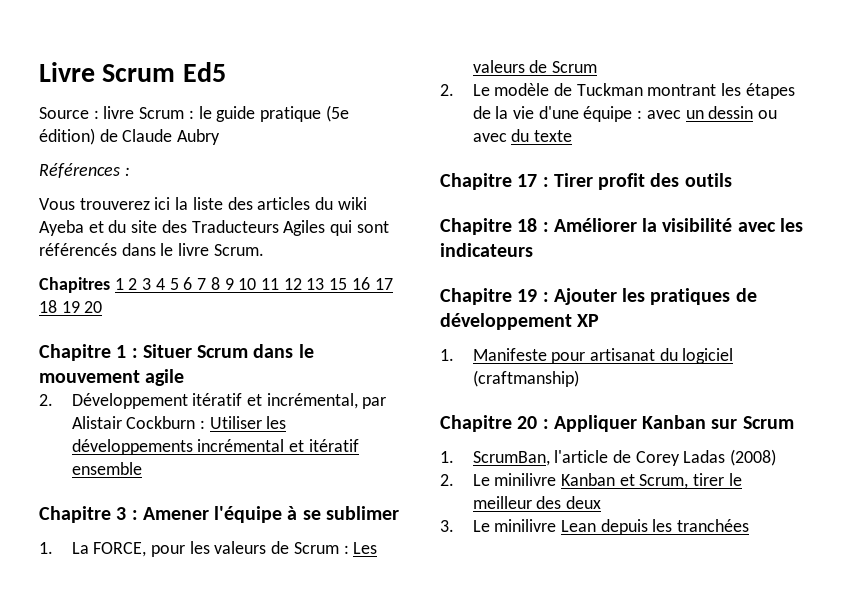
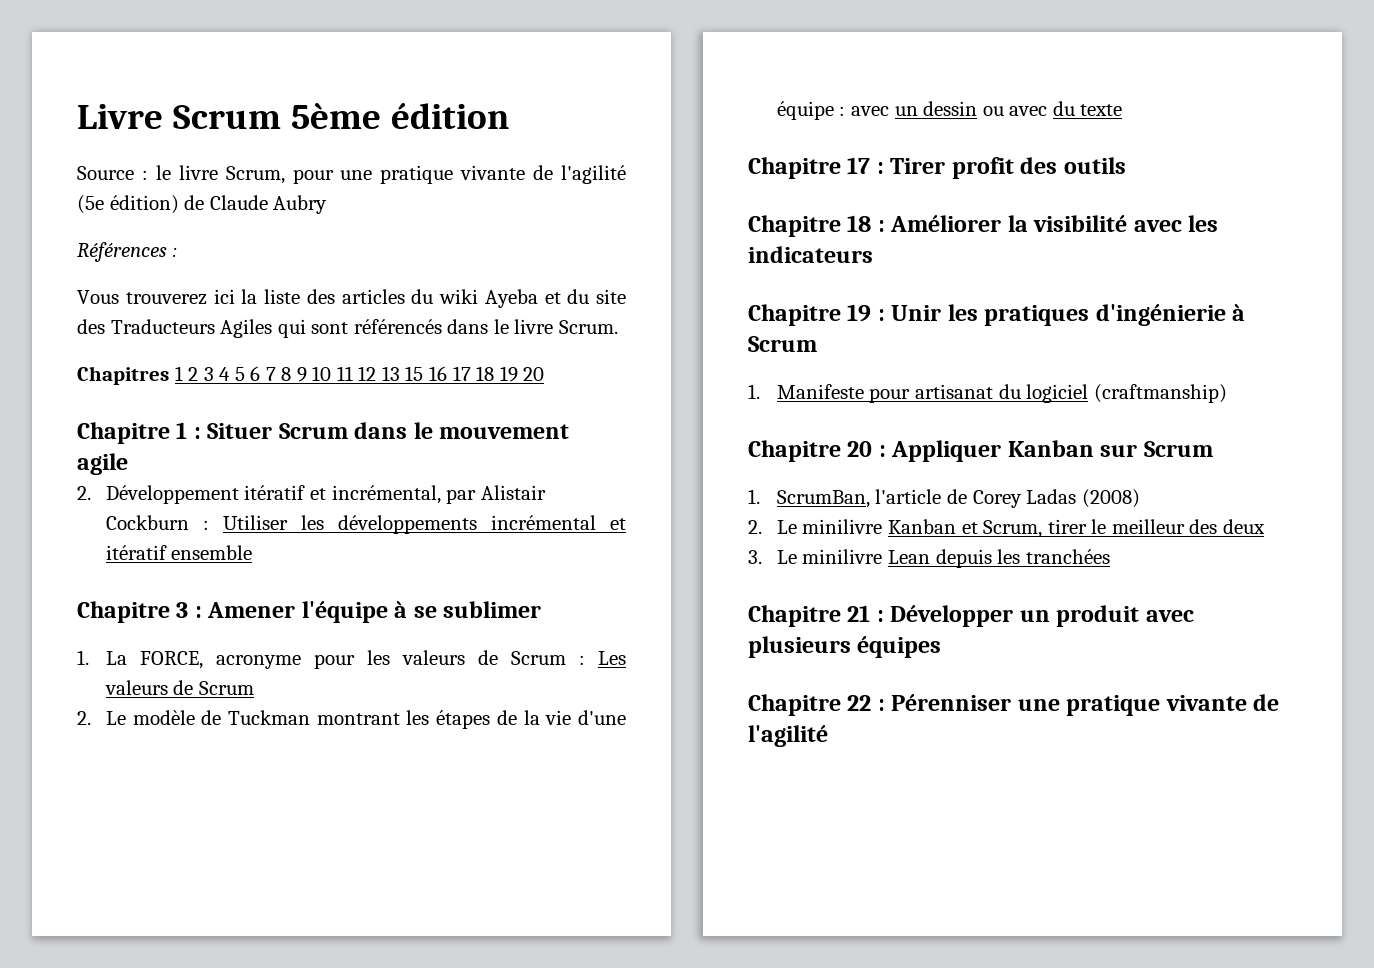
- Livre Scrum Ed5
+ Livre Scrum 5ème édition
- Source : livre Scrum : le guide pratique (5e édition) de Claude Aubry
+ Source : le livre Scrum, pour une pratique vivante de l'agilité (5e édition) de Claude Aubry
- 1. La FORCE, pour les valeurs de Scrum : Les valeurs de Scrum
+ 1. La FORCE, acronyme pour les valeurs de Scrum : Les valeurs de Scrum
- Chapitre 19 : Ajouter les pratiques de développement XP
+ Chapitre 19 : Unir les pratiques d'ingénierie à Scrum
+ Chapitre 21 : Développer un produit avec plusieurs équipes
+ Chapitre 22 : Pérenniser une pratique vivante de l'agilité

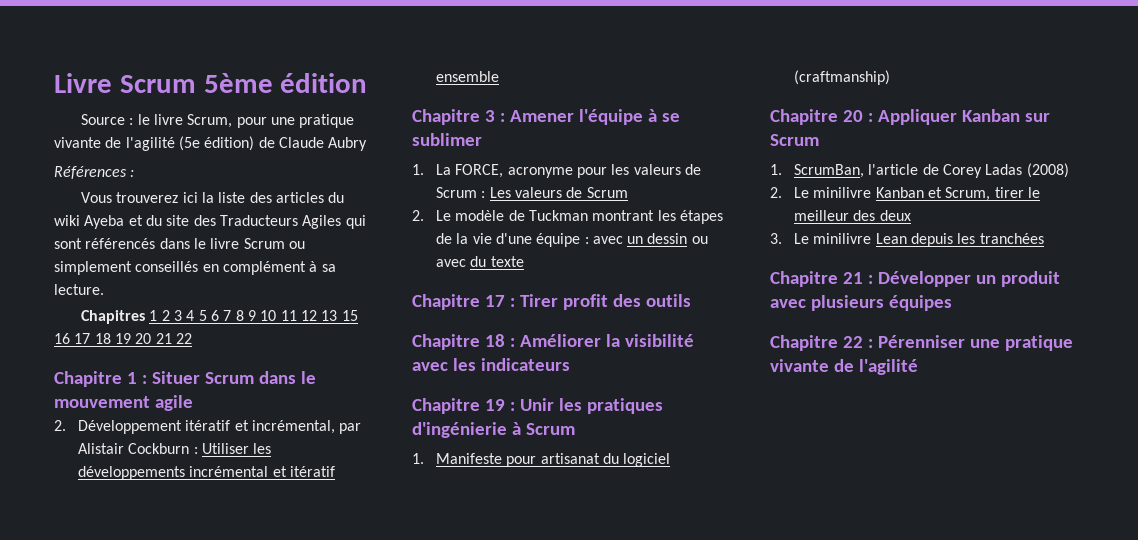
- Vous trouverez ici la liste des articles du wiki Ayeba et du site des Traducteurs Agiles qui sont référencés dans le livre Scrum.
+ Vous trouverez ici la liste des articles du wiki Ayeba et du site des Traducteurs Agiles qui sont référencés dans le livre Scrum ou simplement conseillés en complément à sa lecture.
- Chapitres 1 2 3 4 5 6 7 8 9 10 11 12 13 15 16 17 18 19 20
+ Chapitres 1 2 3 4 5 6 7 8 9 10 11 12 13 15 16 17 18 19 20 21 22

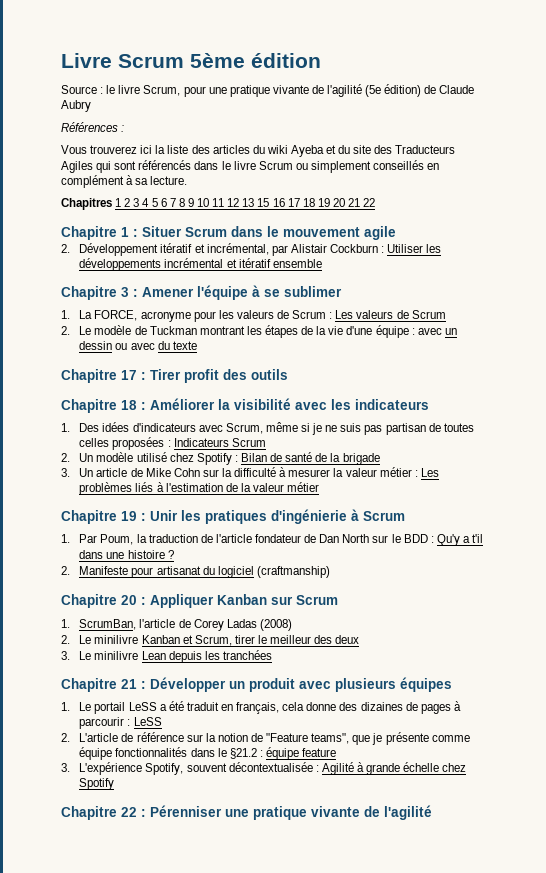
+ 1. Des idées d'indicateurs avec Scrum, même si je ne suis pas partisan de toutes celles proposées : Indicateurs Scrum
+ 2. Un modèle utilisé chez Spotify : Bilan de santé de la brigade
+ 3. Un article de Mike Cohn sur la difficulté à mesurer la valeur métier : Les problèmes liés à l'estimation de la valeur métier
- 1. Manifeste pour artisanat du logiciel (craftmanship)
+ 1. Par Poum, la traduction de l'article fondateur de Dan North sur le BDD : Qu'y a t'il dans une histoire ?
+ 2. Manifeste pour artisanat du logiciel (craftmanship)
+ 1. Le portail LeSS a été traduit en français, cela donne des dizaines de pages à parcourir : LeSS
+ 2. L'article de référence sur la notion de "Feature teams", que je présente comme équipe fonctionnalités dans le §21.2 : équipe feature
+ 3. L'expérience Spotify, souvent décontextualisée : Agilité à grande échelle chez Spotify

